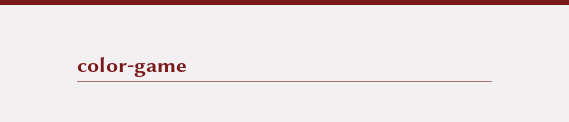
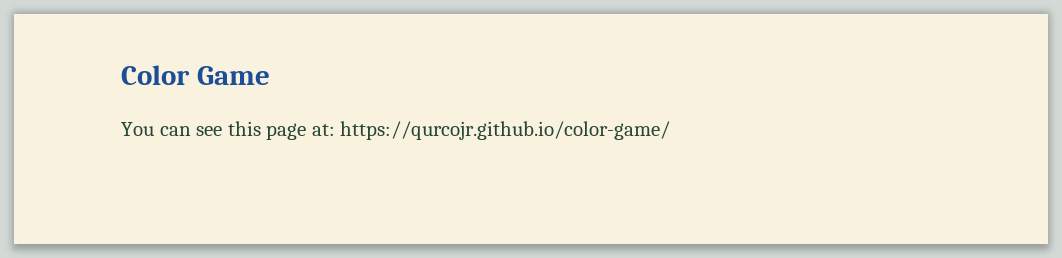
- color-game
+ Color Game
+ You can see this page at: https://qurcojr.github.io/color-game/

